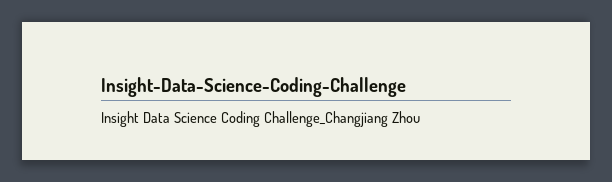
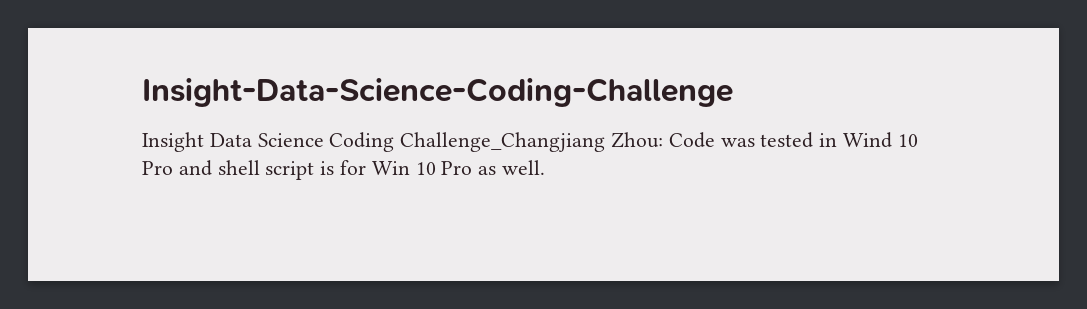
- Insight Data Science Coding Challenge_Changjiang Zhou
+ Insight Data Science Coding Challenge_Changjiang Zhou: Code was tested in Wind 10 Pro and shell script is for Win 10 Pro as well.

